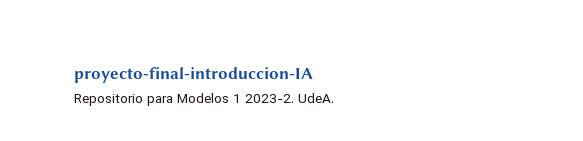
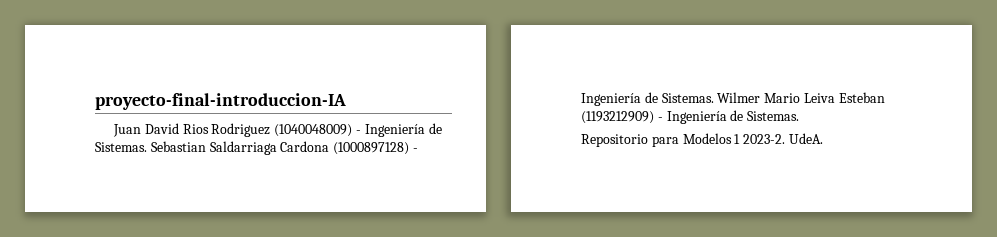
+ Juan David Rios Rodriguez (1040048009) - Ingeniería de Sistemas. Sebastian Saldarriaga Cardona (1000897128) - Ingeniería de Sistemas. Wilmer Mario Leiva Esteban (1193212909) - Ingeniería de Sistemas.

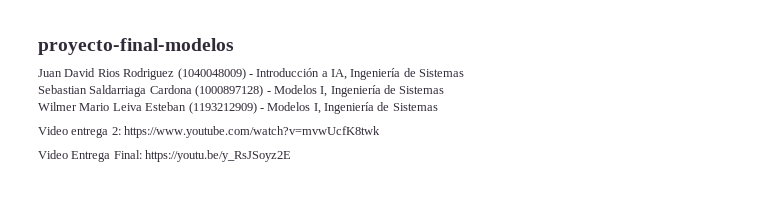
- proyecto-final-introduccion-IA
+ proyecto-final-modelos
- Juan David Rios Rodriguez (1040048009) - Ingeniería de Sistemas. Sebastian Saldarriaga Cardona (1000897128) - Ingeniería de Sistemas. Wilmer Mario Leiva Esteban (1193212909) - Ingeniería de Sistemas.
- Repositorio para Modelos 1 2023-2. UdeA.
+ Juan David Rios Rodriguez (1040048009) - Introducción a IA, Ingeniería de Sistemas
+ Sebastian Saldarriaga Cardona (1000897128) - Modelos I, Ingeniería de Sistemas
+ Wilmer Mario Leiva Esteban (1193212909) - Modelos I, Ingeniería de Sistemas
+ Video entrega 2: https://www.youtube.com/watch?v=mvwUcfK8twk
+ Video Entrega Final: https://youtu.be/y_RsJSoyz2E

